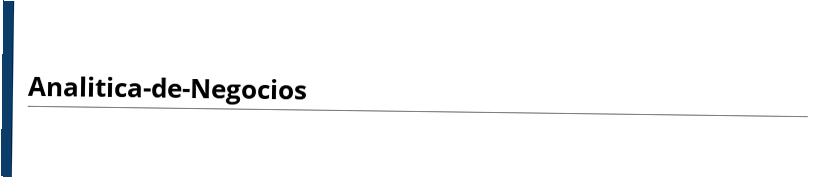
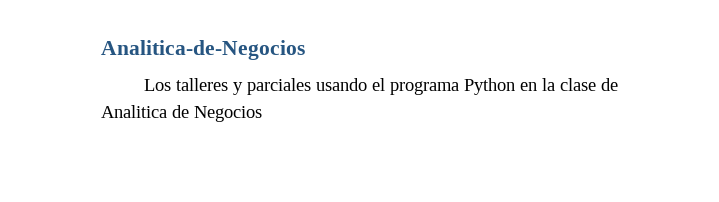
+ Los talleres y parciales usando el programa Python en la clase de Analitica de Negocios

